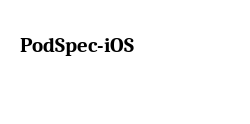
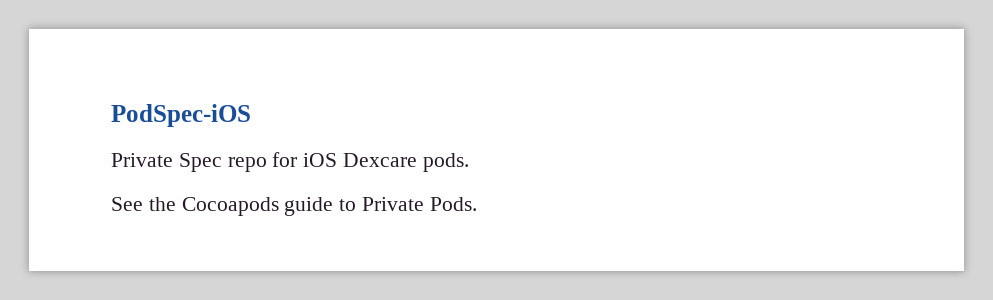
+ Private Spec repo for iOS Dexcare pods.
+ See the Cocoapods guide to Private Pods.

